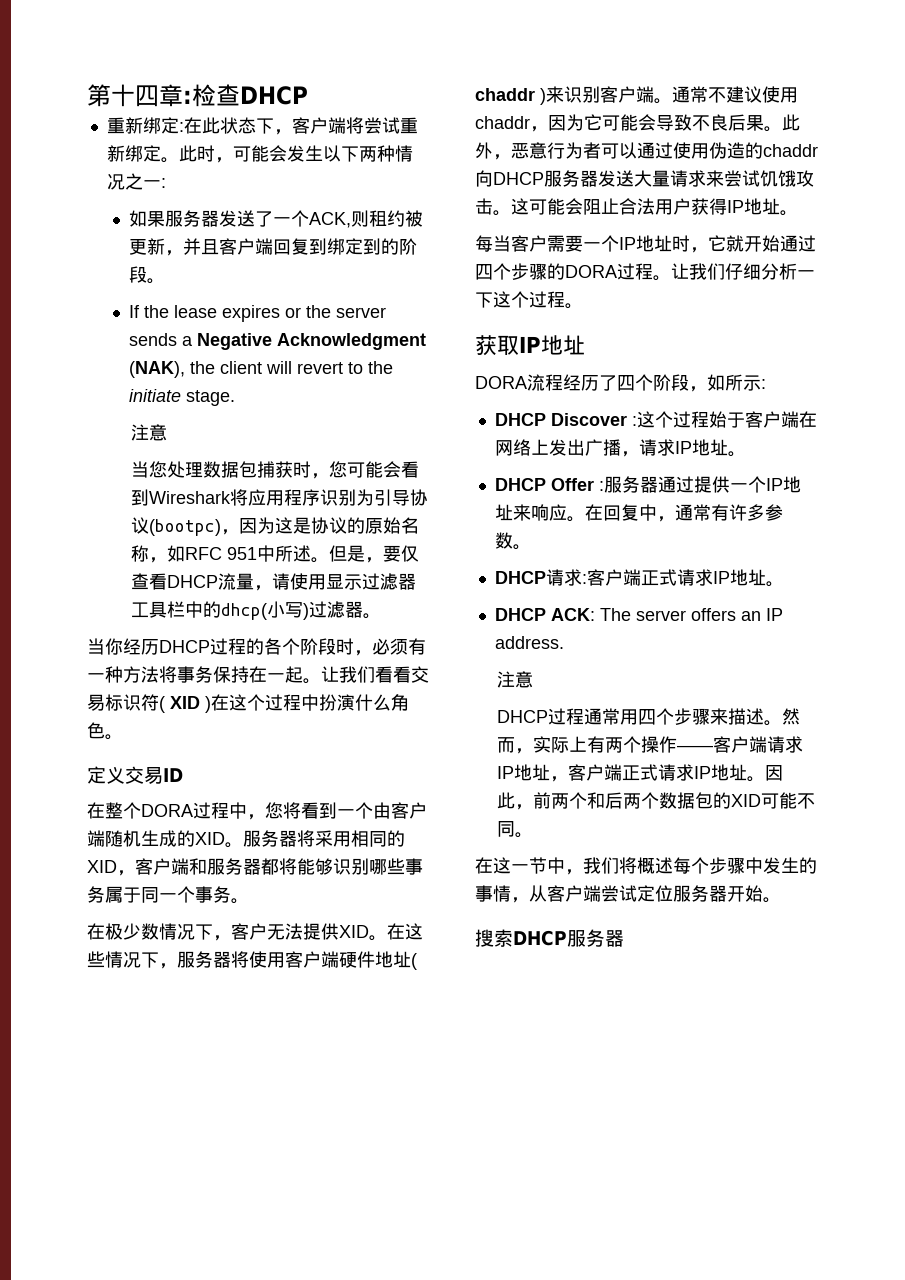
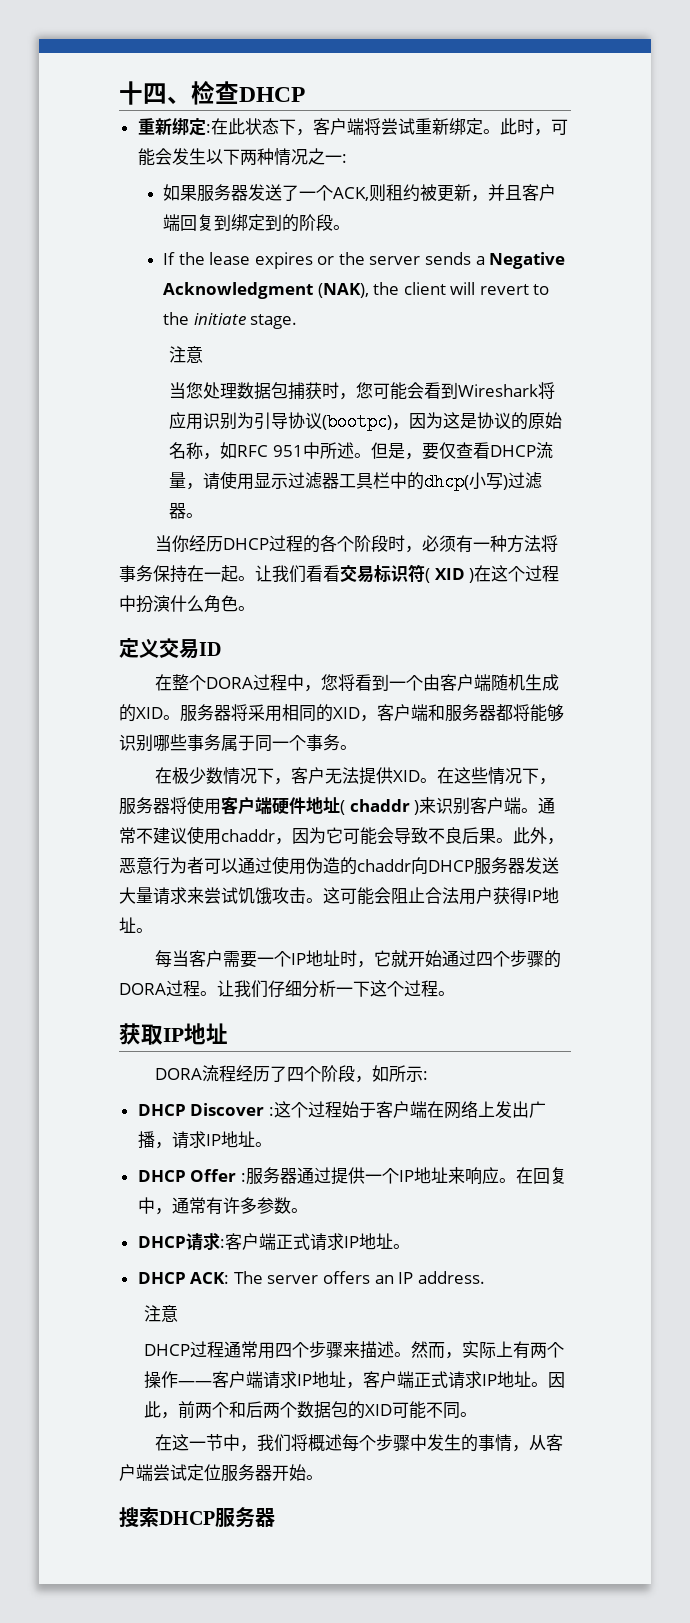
- 第十四章:检查DHCP
+ 十四、检查DHCP
- 当您处理数据包捕获时，您可能会看到Wireshark将应用程序识别为引导协议(bootpc)，因为这是协议的原始名称，如RFC 951中所述。
+ 当您处理数据包捕获时，您可能会看到Wireshark将应用识别为引导协议(bootpc)，因为这是协议的原始名称，如RFC 951中所述。

